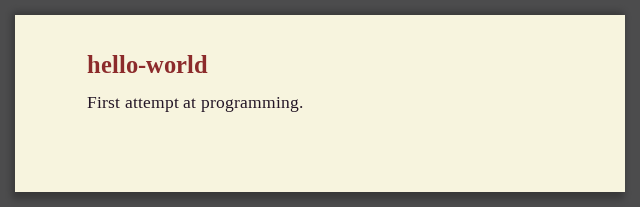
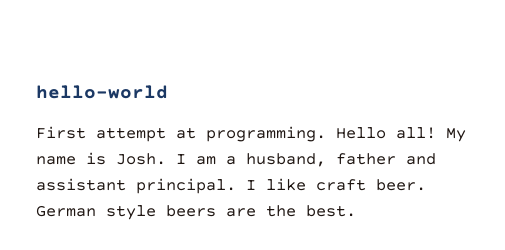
+ Hello all! My name is Josh. I am a husband, father and assistant principal. I like craft beer. German style beers are the best.

